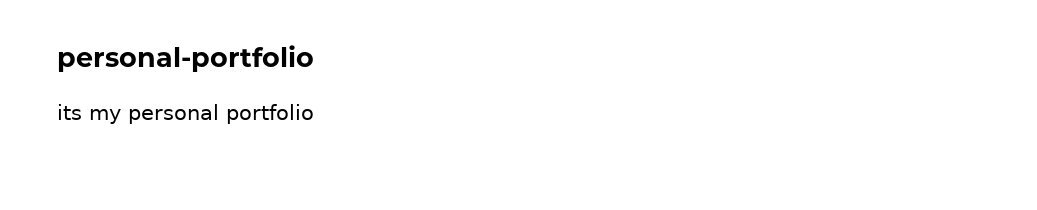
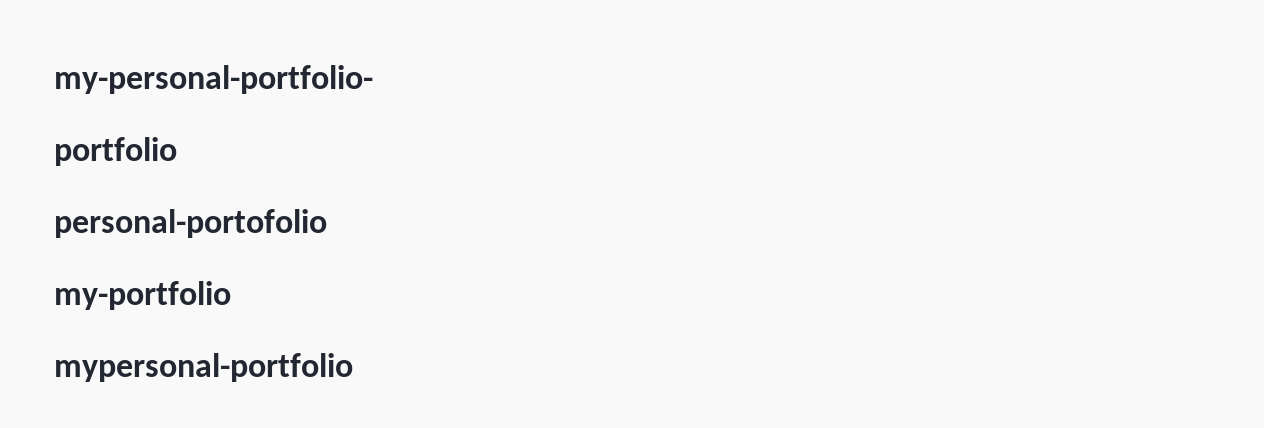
- personal-portfolio
- its my personal portfolio
+ my-personal-portfolio-
+ portfolio
+ personal-portofolio
+ my-portfolio
+ mypersonal-portfolio

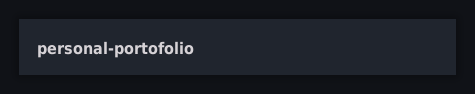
- my-personal-portfolio-
- portfolio
- my-portfolio
- mypersonal-portfolio

